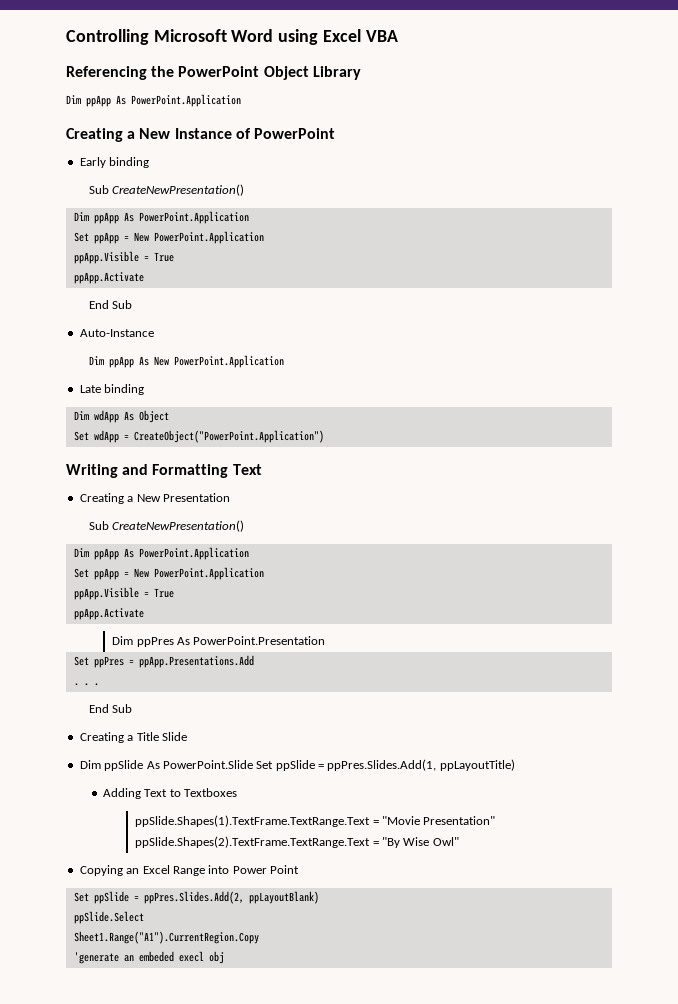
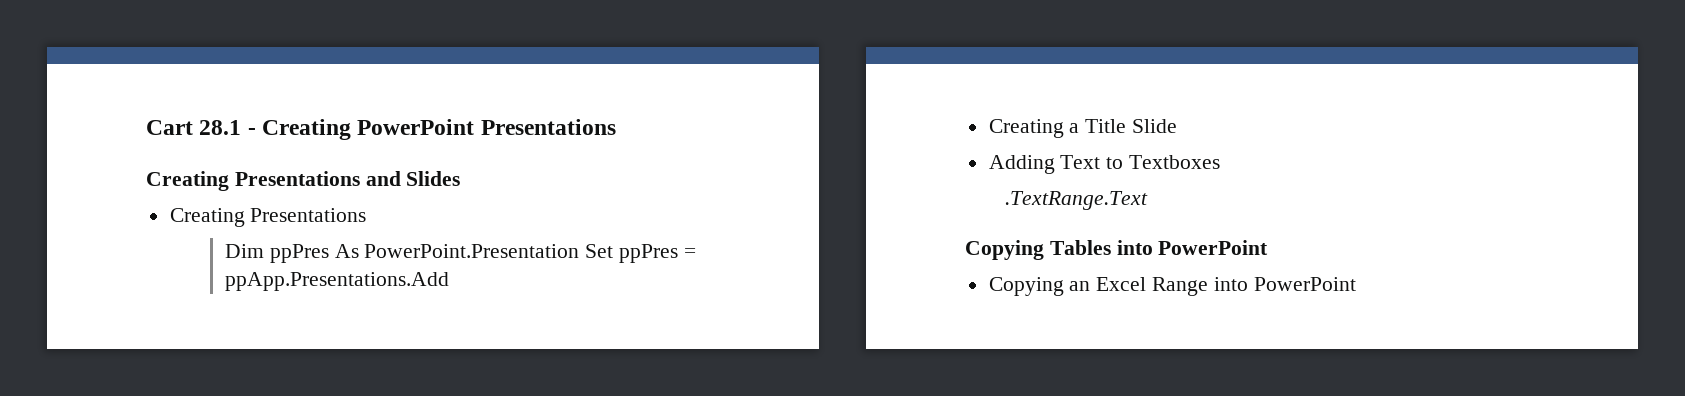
- Controlling Microsoft Word using Excel VBA
- Referencing the PowerPoint Object Library
- Dim ppApp As PowerPoint.Application
- Creating a New Instance of PowerPoint
- Early binding
- Sub CreateNewPresentation()
- Dim ppApp As PowerPoint.Application
- Set ppApp = New PowerPoint.Application
- ppApp.Visible = True
- ppApp.Activate
- End Sub
- Auto-Instance
- Dim ppApp As New PowerPoint.Application
- Late binding
- Dim wdApp As Object
- Set wdApp = CreateObject("PowerPoint.Application")
- Writing and Formatting Text
- Creating a New Presentation
- Sub CreateNewPresentation()
- Dim ppApp As PowerPoint.Application
- Set ppApp = New PowerPoint.Application
- ppApp.Visible = True
- ppApp.Activate
+ Cart 28.1 - Creating PowerPoint Presentations
+ Creating Presentations and Slides
+ Creating Presentations
- Dim ppPres As PowerPoint.Presentation
- Set ppPres = ppApp.Presentations.Add
+ Dim ppPres As PowerPoint.Presentation Set ppPres = ppApp.Presentations.Add
- . . .
- End Sub
- Dim ppSlide As PowerPoint.Slide Set ppSlide = ppPres.Slides.Add(1, ppLayoutTitle)
  Adding Text to Textboxes
- ppSlide.Shapes(1).TextFrame.TextRange.Text = "Movie Presentation" ppSlide.Shapes(2).TextFrame.TextRange.Text = "By Wise Owl"
+ .TextRange.Text
+ Copying Tables into PowerPoint
- Copying an Excel Range into Power Point
- Set ppSlide = ppPres.Slides.Add(2, ppLayoutBlank)
- ppSlide.Select
- Sheet1.Range("A1").CurrentRegion.Copy
- 'generate an embeded execl obj
+ Copying an Excel Range into PowerPoint

